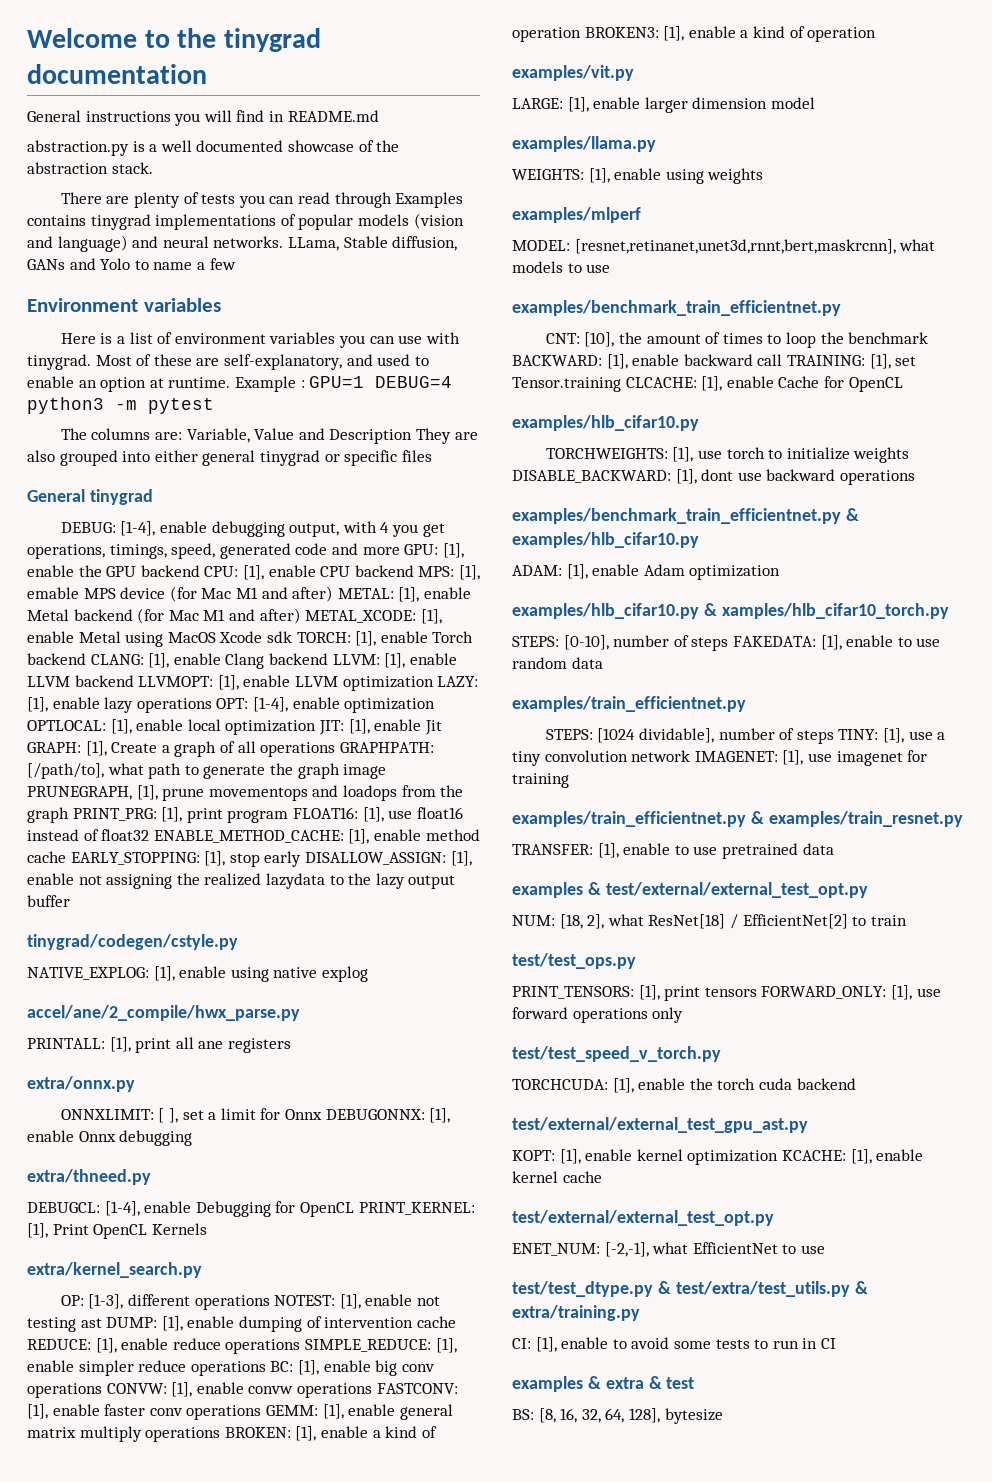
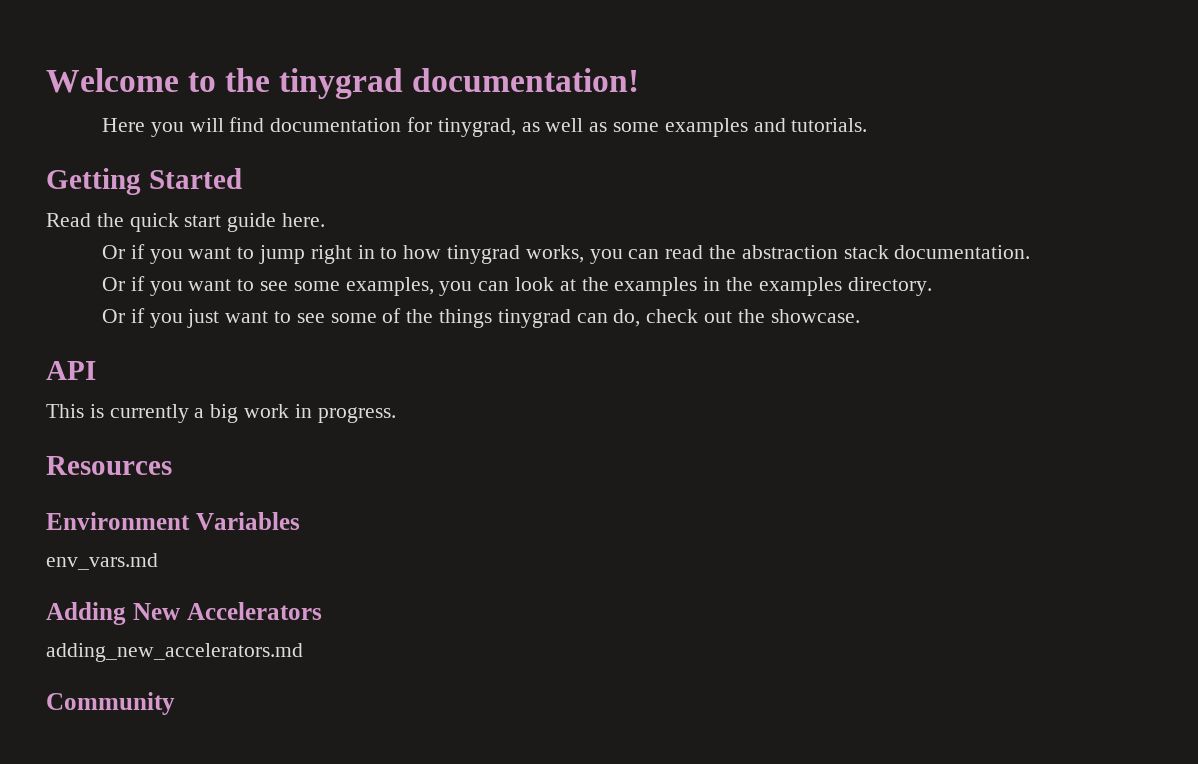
- Welcome to the tinygrad documentation
- General instructions you will find in README.md
- abstraction.py is a well documented showcase of the abstraction stack.
- There are plenty of tests you can read through Examples contains tinygrad implementations of popular models (vision and language) and neural networks. LLama, Stable diffusion, GANs and Yolo to name a few
- Environment variables
- Here is a list of environment variables you can use with tinygrad. Most of these are self-explanatory, and used to enable an option at runtime. Example : GPU=1 DEBUG=4 python3 -m pytest
- The columns are: Variable, Value and Description They are also grouped into either general tinygrad or specific files
- General tinygrad
- DEBUG: [1-4], enable debugging output, with 4 you get operations, timings, speed, generated code and more GPU: [1], enable the GPU backend CPU: [1], enable CPU backend MPS: [1], emable MPS device (for Mac M1 and after) METAL: [1], enable Metal backend (for Mac M1 and after) METAL_XCODE: [1], enable Metal using MacOS Xcode sdk TORCH: [1], enable Torch backend CLANG: [1], enable Clang backend LLVM: [1], enable LLVM backend LLVMOPT: [1], enable LLVM optimization LAZY: [1], enable lazy operations OPT: [1-4], enable optimization OPTLOCAL: [1], enable local optimization JIT: [1], enable Jit GRAPH: [1], Create a graph of all operations GRAPHPATH: [/path/to], what path to generate the graph image PRUNEGRAPH, [1], prune movementops and loadops from the graph PRINT_PRG: [1], print program FLOAT16: [1], use float16 instead of float32 ENABLE_METHOD_CACHE: [1], enable method cache EARLY_STOPPING: [1], stop early DISALLOW_ASSIGN: [1], enable not assigning the realized lazydata to the lazy output buffer
- tinygrad/codegen/cstyle.py
- NATIVE_EXPLOG: [1], enable using native explog
- accel/ane/2_compile/hwx_parse.py
- PRINTALL: [1], print all ane registers
- extra/onnx.py
- ONNXLIMIT: [ ], set a limit for Onnx DEBUGONNX: [1], enable Onnx debugging
- extra/thneed.py
- DEBUGCL: [1-4], enable Debugging for OpenCL PRINT_KERNEL: [1], Print OpenCL Kernels
- extra/kernel_search.py
- OP: [1-3], different operations NOTEST: [1], enable not testing ast DUMP: [1], enable dumping of intervention cache REDUCE: [1], enable reduce operations SIMPLE_REDUCE: [1], enable simpler reduce operations BC: [1], enable big conv operations CONVW: [1], enable convw operations FASTCONV: [1], enable faster conv operations GEMM: [1], enable general matrix multiply operations BROKEN: [1], enable a kind of operation BROKEN3: [1], enable a kind of operation
- examples/vit.py
- LARGE: [1], enable larger dimension model
- examples/llama.py
- WEIGHTS: [1], enable using weights
- examples/mlperf
- MODEL: [resnet,retinanet,unet3d,rnnt,bert,maskrcnn], what models to use
- examples/benchmark_train_efficientnet.py
- CNT: [10], the amount of times to loop the benchmark BACKWARD: [1], enable backward call TRAINING: [1], set Tensor.training CLCACHE: [1], enable Cache for OpenCL
- examples/hlb_cifar10.py
- TORCHWEIGHTS: [1], use torch to initialize weights DISABLE_BACKWARD: [1], dont use backward operations
- examples/benchmark_train_efficientnet.py & examples/hlb_cifar10.py
- ADAM: [1], enable Adam optimization
- examples/hlb_cifar10.py & xamples/hlb_cifar10_torch.py
- STEPS: [0-10], number of steps FAKEDATA: [1], enable to use random data
- examples/train_efficientnet.py
- STEPS: [1024 dividable], number of steps TINY: [1], use a tiny convolution network IMAGENET: [1], use imagenet for training
- examples/train_efficientnet.py & examples/train_resnet.py
- TRANSFER: [1], enable to use pretrained data
- examples & test/external/external_test_opt.py
- NUM: [18, 2], what ResNet[18] / EfficientNet[2] to train
- test/test_ops.py
- PRINT_TENSORS: [1], print tensors FORWARD_ONLY: [1], use forward operations only
- test/test_speed_v_torch.py
- TORCHCUDA: [1], enable the torch cuda backend
- test/external/external_test_gpu_ast.py
- KOPT: [1], enable kernel optimization KCACHE: [1], enable kernel cache
- test/external/external_test_opt.py
- ENET_NUM: [-2,-1], what EfficientNet to use
- test/test_dtype.py & test/extra/test_utils.py & extra/training.py
- CI: [1], enable to avoid some tests to run in CI
- examples & extra & test
- BS: [8, 16, 32, 64, 128], bytesize
+ Welcome to the tinygrad documentation!
+ Here you will find documentation for tinygrad, as well as some examples and tutorials.
+ Getting Started
+ Read the quick start guide here.
+ Or if you want to jump right in to how tinygrad works, you can read the abstraction stack documentation.
+ Or if you want to see some examples, you can look at the examples in the examples directory.
+ Or if you just want to see some of the things tinygrad can do, check out the showcase.
+ API
+ This is currently a big work in progress.
+ Resources
+ Environment Variables
+ env_vars.md
+ Adding New Accelerators
+ adding_new_accelerators.md
+ Community

